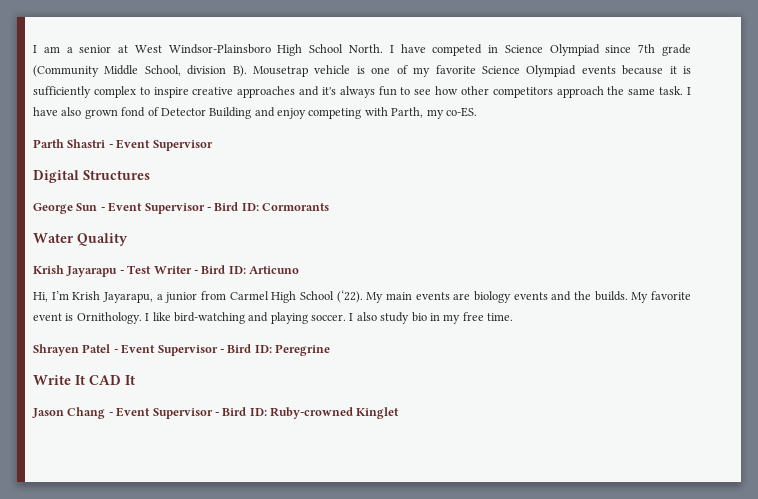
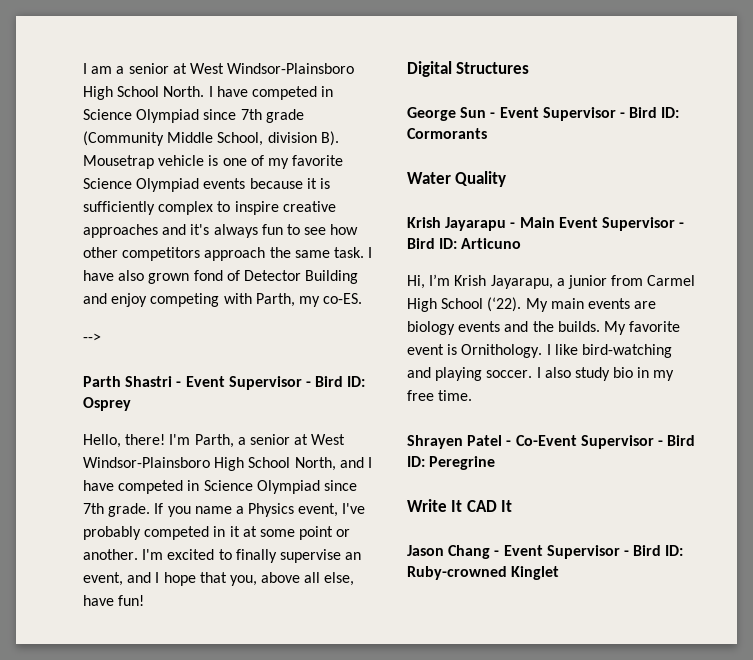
+ -->
- Parth Shastri - Event Supervisor
+ Parth Shastri - Event Supervisor - Bird ID: Osprey
+ Hello, there! I'm Parth, a senior at West Windsor-Plainsboro High School North, and I have competed in Science Olympiad since 7th grade. If you name a Physics event, I've probably competed in it at some point or another. I'm excited to finally supervise an event, and I hope that you, above all else, have fun!
- Krish Jayarapu - Test Writer - Bird ID: Articuno
+ Krish Jayarapu - Main Event Supervisor - Bird ID: Articuno
- Shrayen Patel - Event Supervisor - Bird ID: Peregrine
+ Shrayen Patel - Co-Event Supervisor - Bird ID: Peregrine

